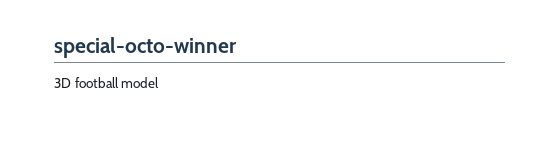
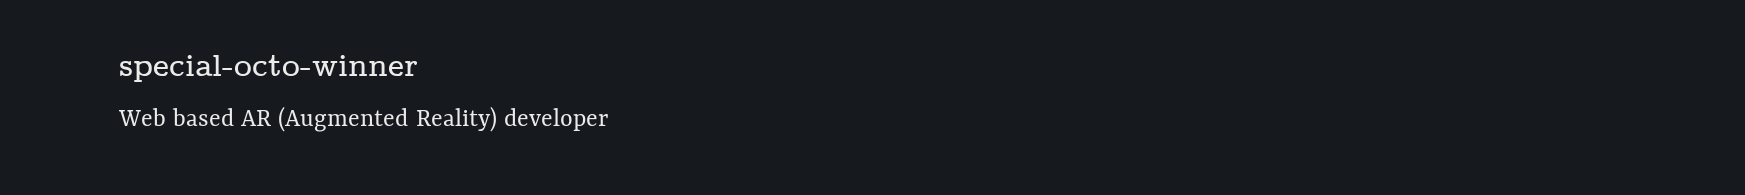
- 3D football model
+ Web based AR (Augmented Reality) developer

